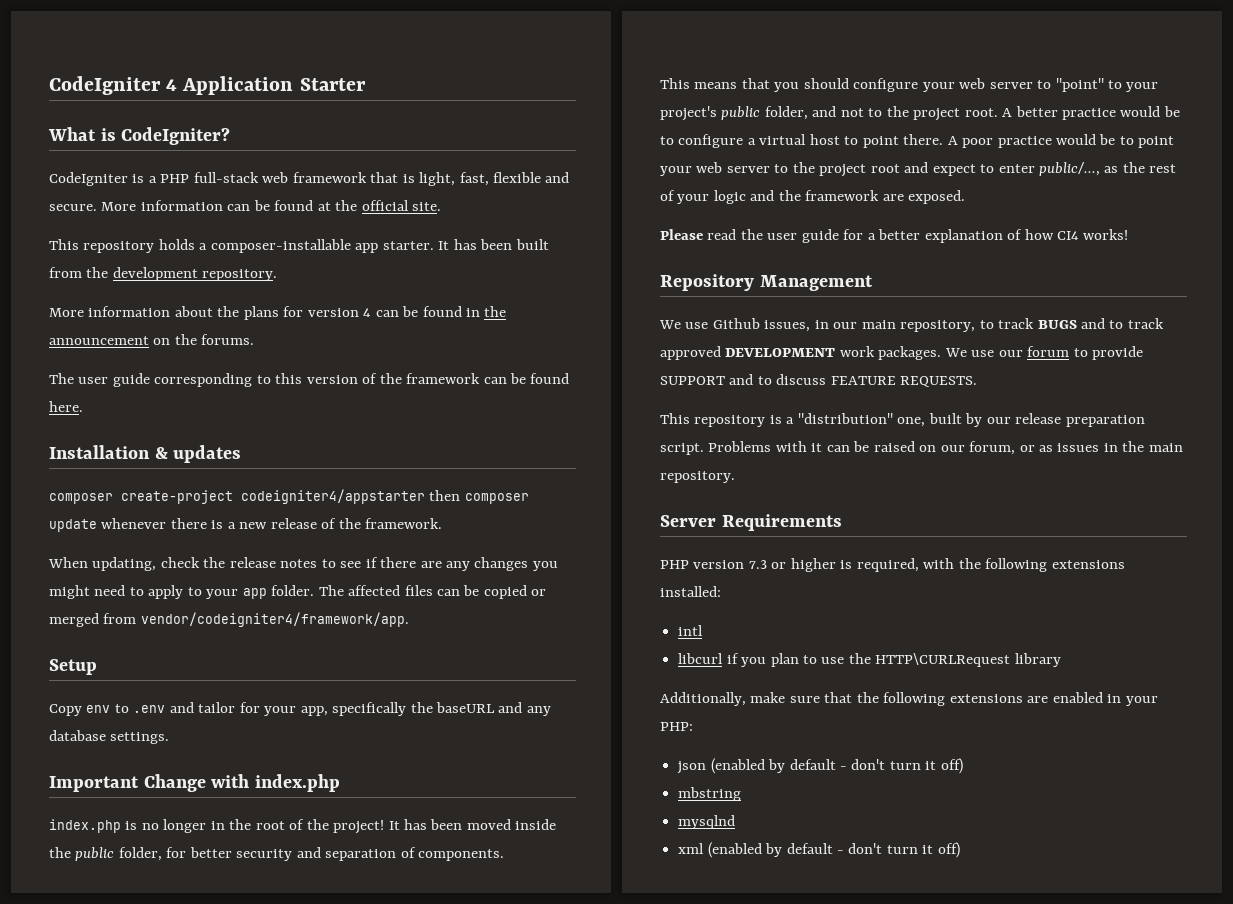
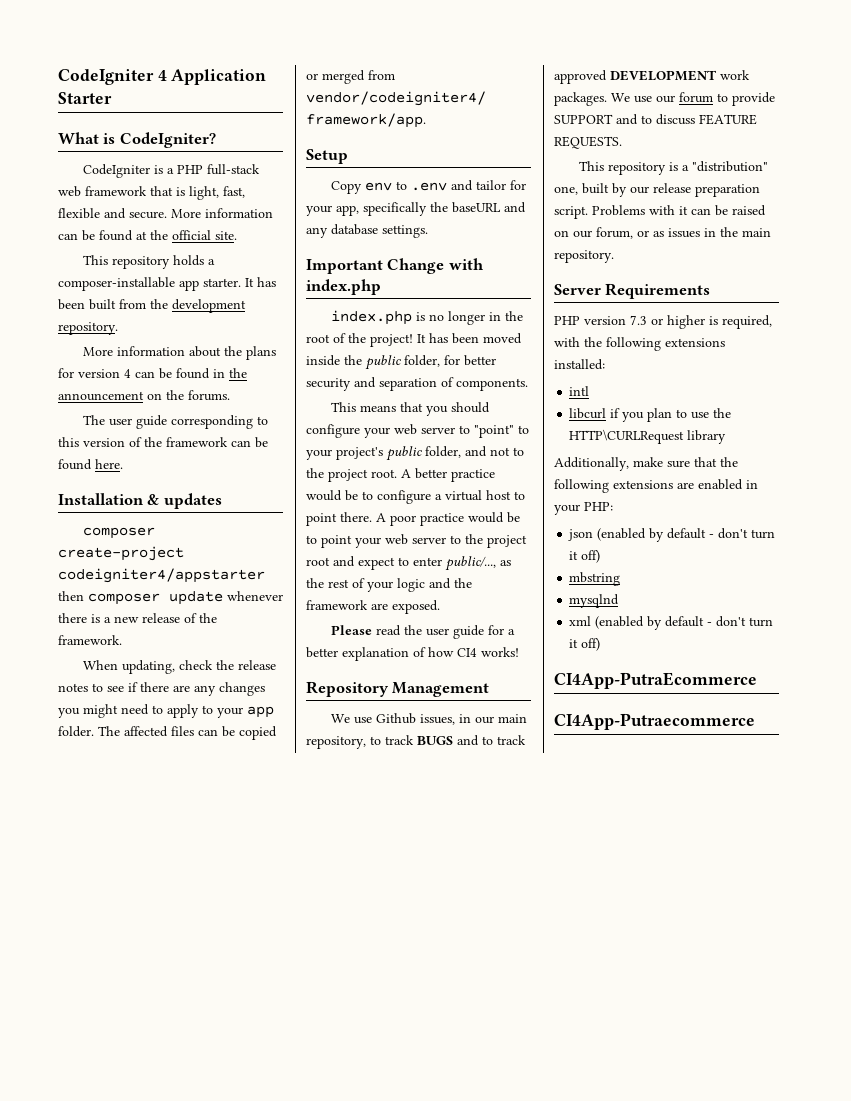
+ CI4App-PutraEcommerce
+ CI4App-Putraecommerce

